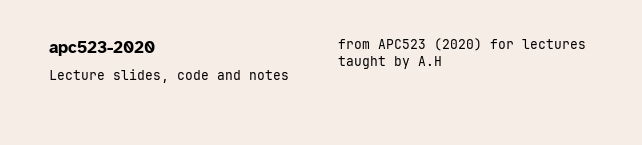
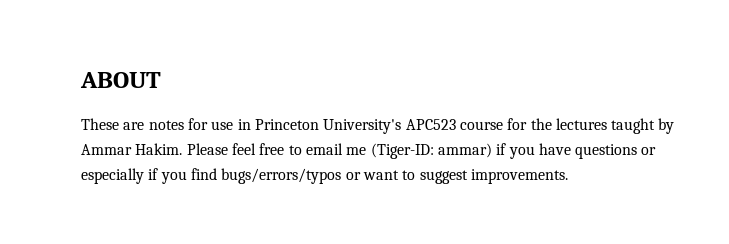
- apc523-2020
- Lecture slides, code and notes from APC523 (2020) for lectures taught by A.H
+ ABOUT
+ These are notes for use in Princeton University's APC523 course for the lectures taught by Ammar Hakim. Please feel free to email me (Tiger-ID: ammar) if you have questions or especially if you find bugs/errors/typos or want to suggest improvements.

